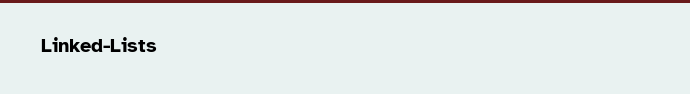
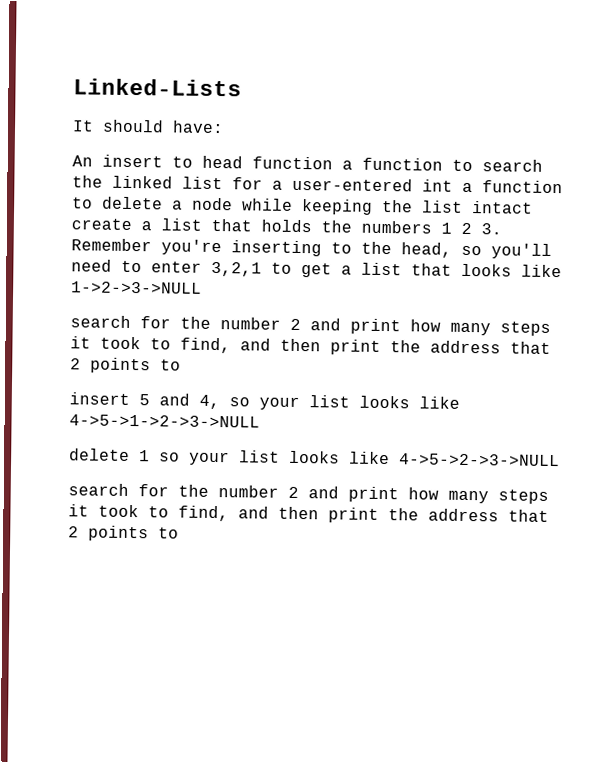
+ It should have:
+ An insert to head function a function to search the linked list for a user-entered int a function to delete a node while keeping the list intact create a list that holds the numbers 1 2 3. Remember you're inserting to the head, so you'll need to enter 3,2,1 to get a list that looks like 1->2->3->NULL
+ search for the number 2 and print how many steps it took to find, and then print the address that 2 points to
+ insert 5 and 4, so your list looks like 4->5->1->2->3->NULL
+ delete 1 so your list looks like 4->5->2->3->NULL
+ search for the number 2 and print how many steps it took to find, and then print the address that 2 points to

